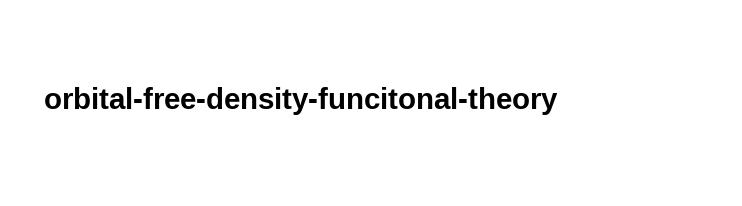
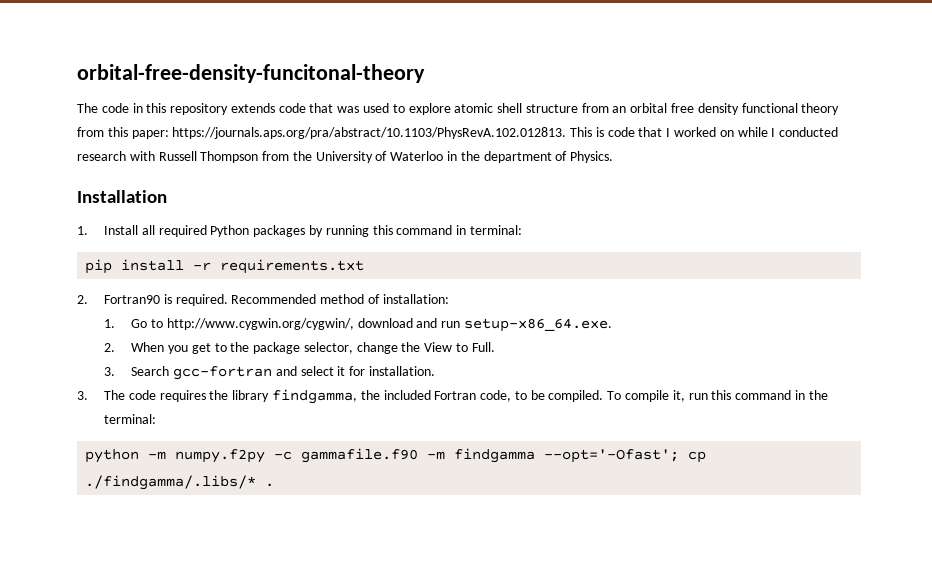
+ The code in this repository extends code that was used to explore atomic shell structure from an orbital free density functional theory from this paper: https://journals.aps.org/pra/abstract/10.1103/PhysRevA.102.012813. This is code that I worked on while I conducted research with Russell Thompson from the University of Waterloo in the department of Physics.
+ Installation
+ 1. Install all required Python packages by running this command in terminal:
+ pip install -r requirements.txt
+ 2. Fortran90 is required. Recommended method of installation:
+ 1. Go to http://www.cygwin.org/cygwin/, download and run setup-x86_64.exe.
+ 2. When you get to the package selector, change the View to Full.
+ 3. Search gcc-fortran and select it for installation.
+ 3. The code requires the library findgamma, the included Fortran code, to be compiled. To compile it, run this command in the terminal:
+ python -m numpy.f2py -c gammafile.f90 -m findgamma --opt='-Ofast'; cp ./findgamma/.libs/* .

